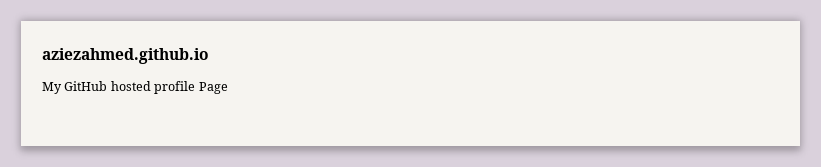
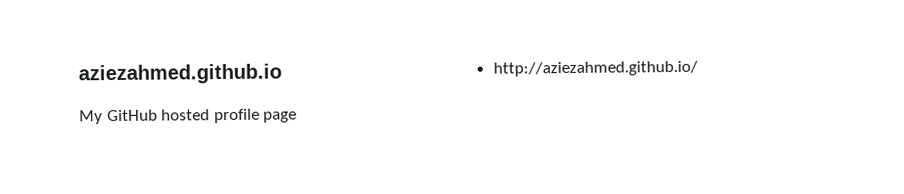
- My GitHub hosted profile Page
+ My GitHub hosted profile page
+ http://aziezahmed.github.io/

